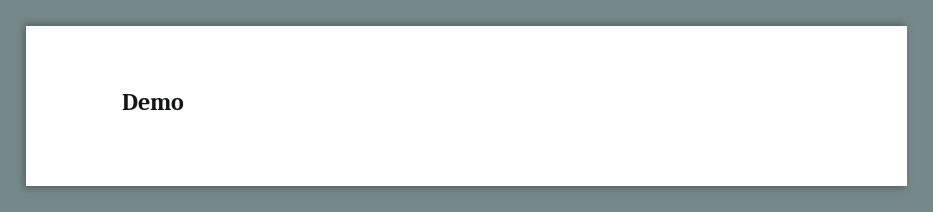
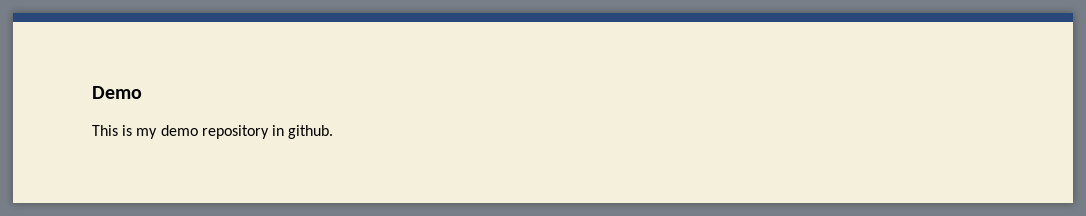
+ This is my demo repository in github.

